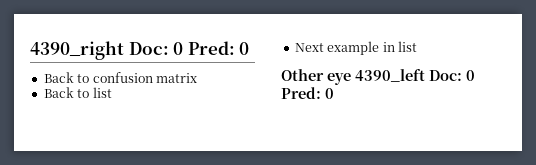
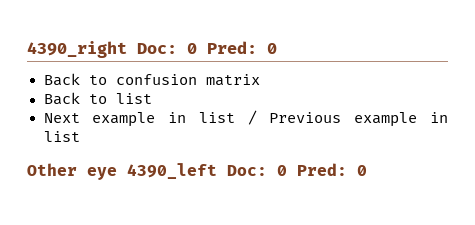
- Next example in list
+ Next example in list / Previous example in list

